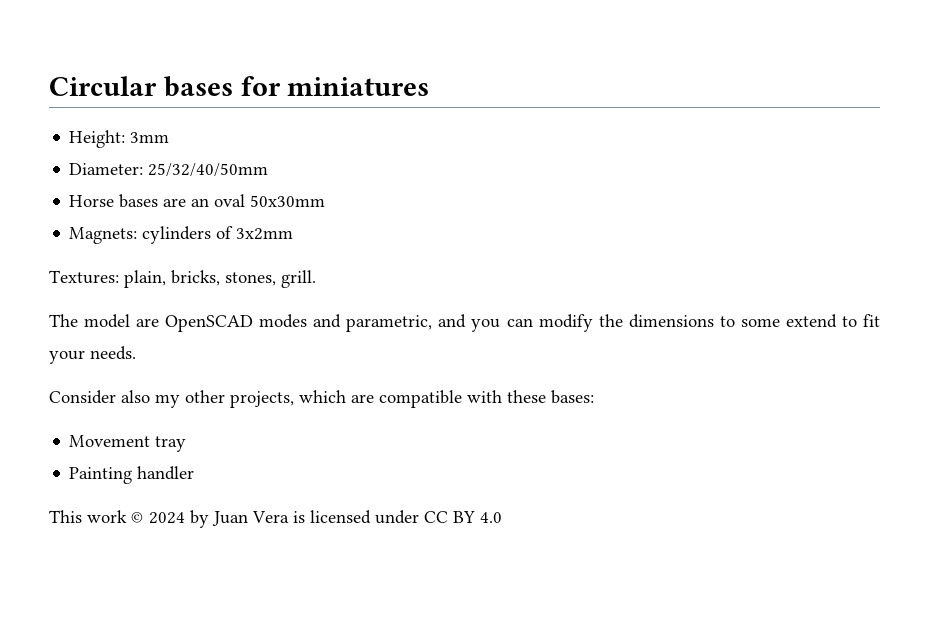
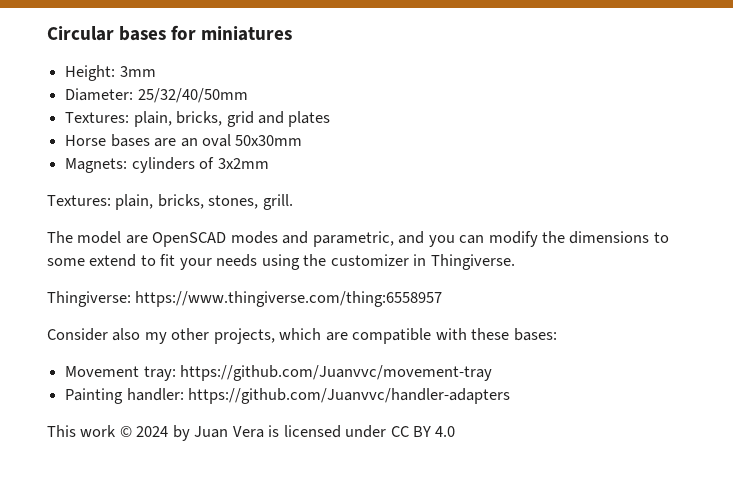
+ Textures: plain, bricks, grid and plates
- The model are OpenSCAD modes and parametric, and you can modify the dimensions to some extend to fit your needs.
+ The model are OpenSCAD modes and parametric, and you can modify the dimensions to some extend to fit your needs using the customizer in Thingiverse.
+ Thingiverse: https://www.thingiverse.com/thing:6558957
- Movement tray
+ Movement tray: https://github.com/Juanvvc/movement-tray
- Painting handler
+ Painting handler: https://github.com/Juanvvc/handler-adapters

